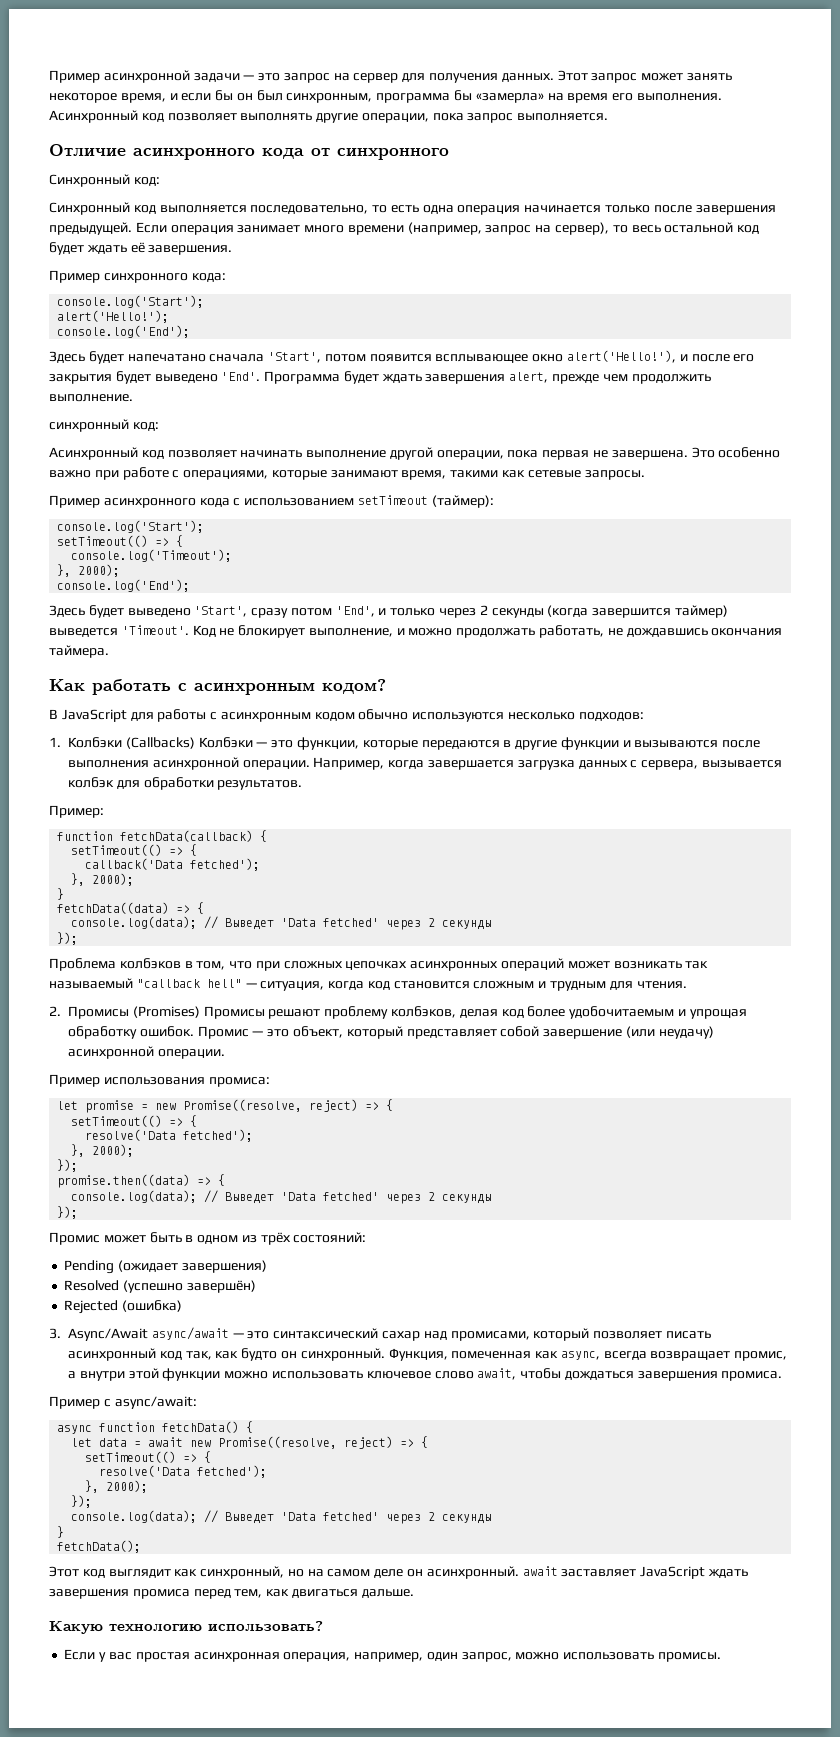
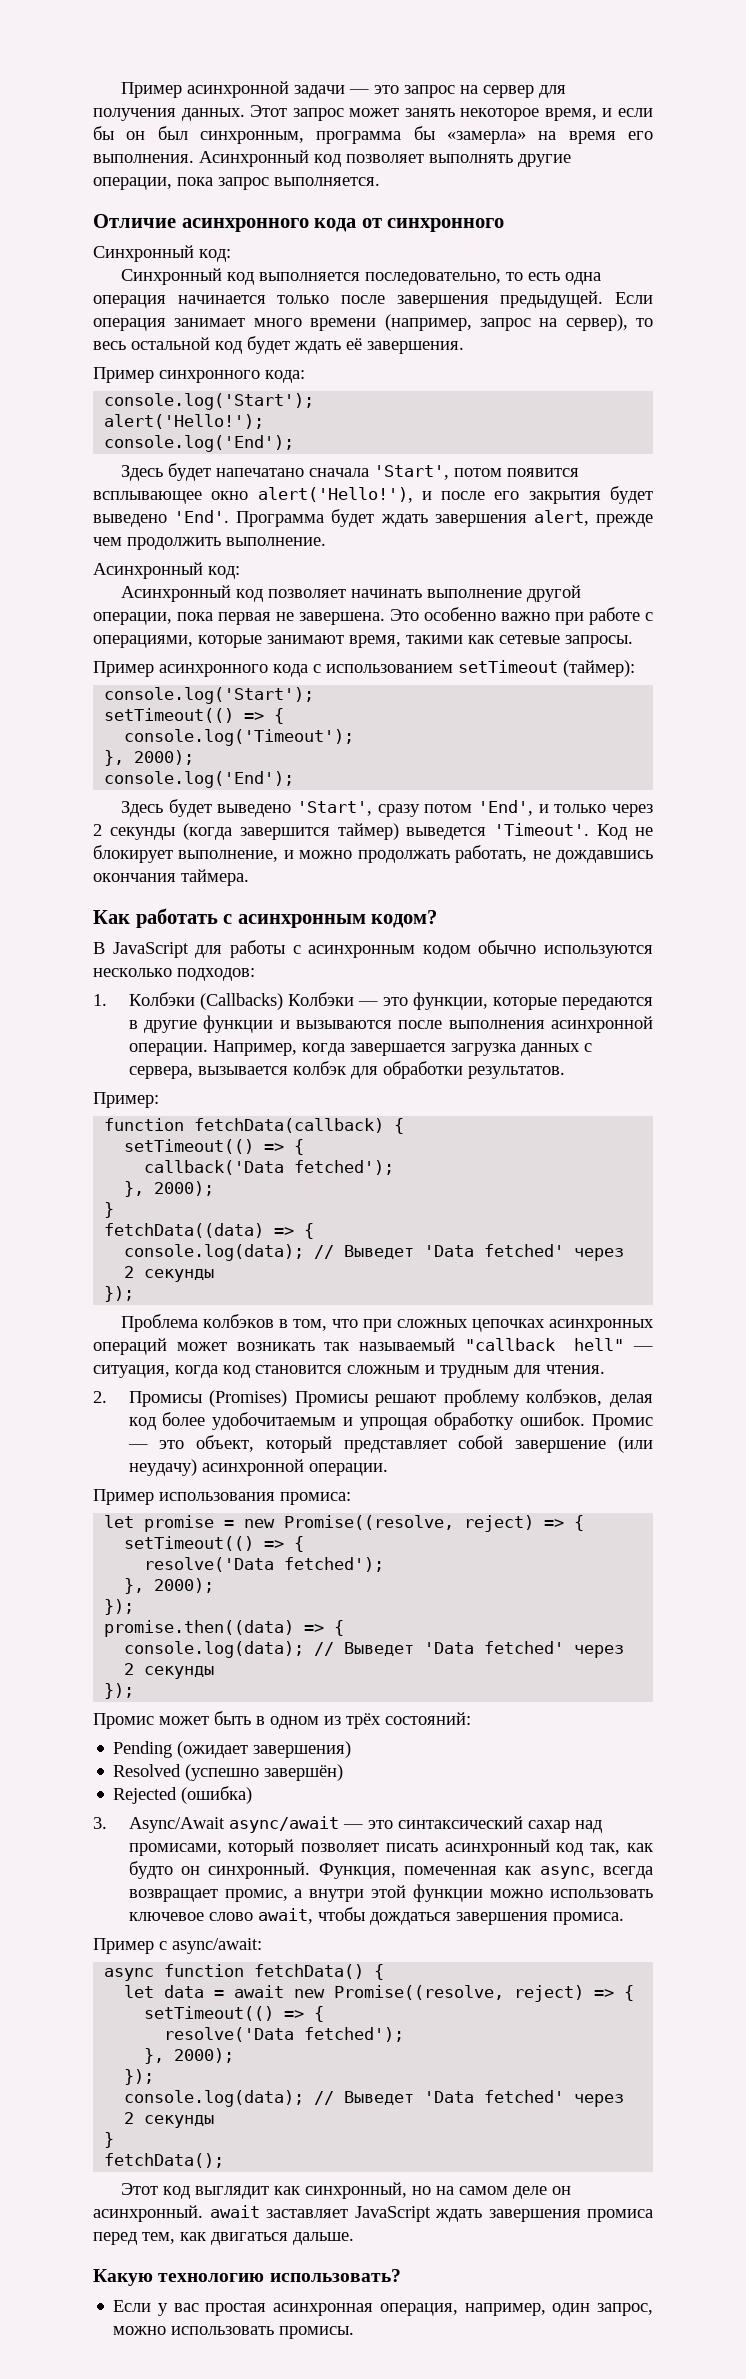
- синхронный код:
+ Асинхронный код:

